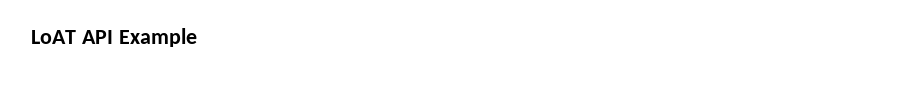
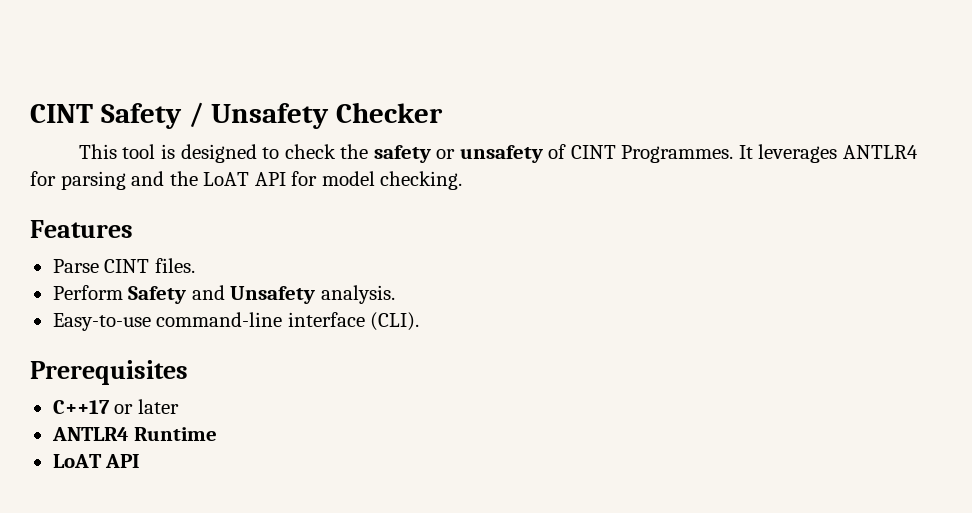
- LoAT API Example
+ CINT Safety / Unsafety Checker
+ This tool is designed to check the safety or unsafety of CINT Programmes. It leverages ANTLR4 for parsing and the LoAT API for model checking.
+ Features
+ Parse CINT files.
+ Perform Safety and Unsafety analysis.
+ Easy-to-use command-line interface (CLI).
+ Prerequisites
+ C++17 or later
+ ANTLR4 Runtime
+ LoAT API

